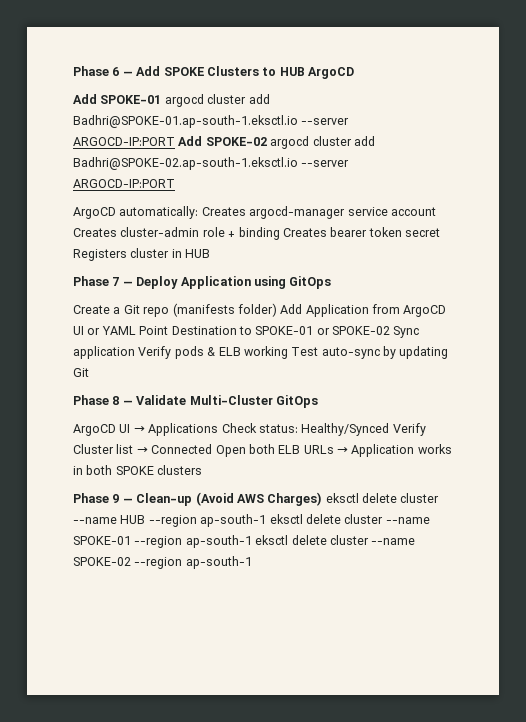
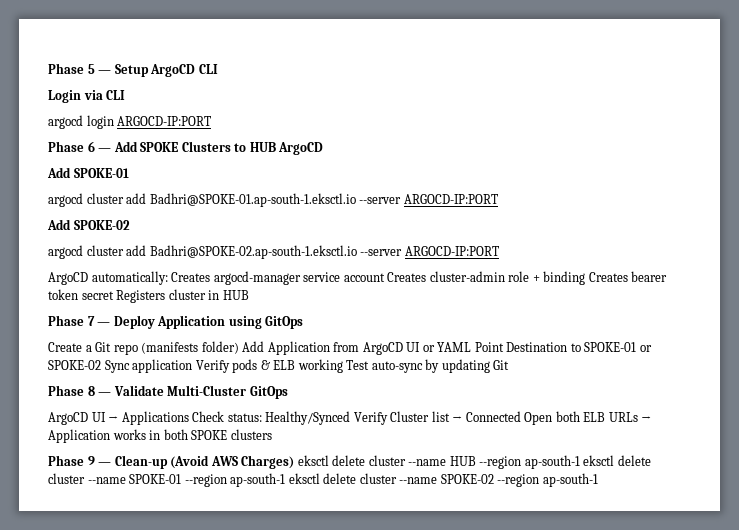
+ Phase 5 — Setup ArgoCD CLI
+ Login via CLI
+ argocd login ARGOCD-IP:PORT
- Add SPOKE-01 argocd cluster add Badhri@SPOKE-01.ap-south-1.eksctl.io --server ARGOCD-IP:PORT Add SPOKE-02 argocd cluster add Badhri@SPOKE-02.ap-south-1.eksctl.io --server ARGOCD-IP:PORT
+ Add SPOKE-01
+ argocd cluster add Badhri@SPOKE-01.ap-south-1.eksctl.io --server ARGOCD-IP:PORT
+ Add SPOKE-02
+ argocd cluster add Badhri@SPOKE-02.ap-south-1.eksctl.io --server ARGOCD-IP:PORT

